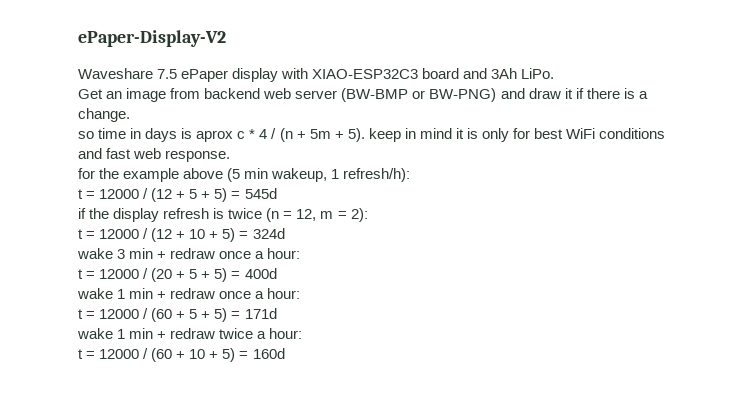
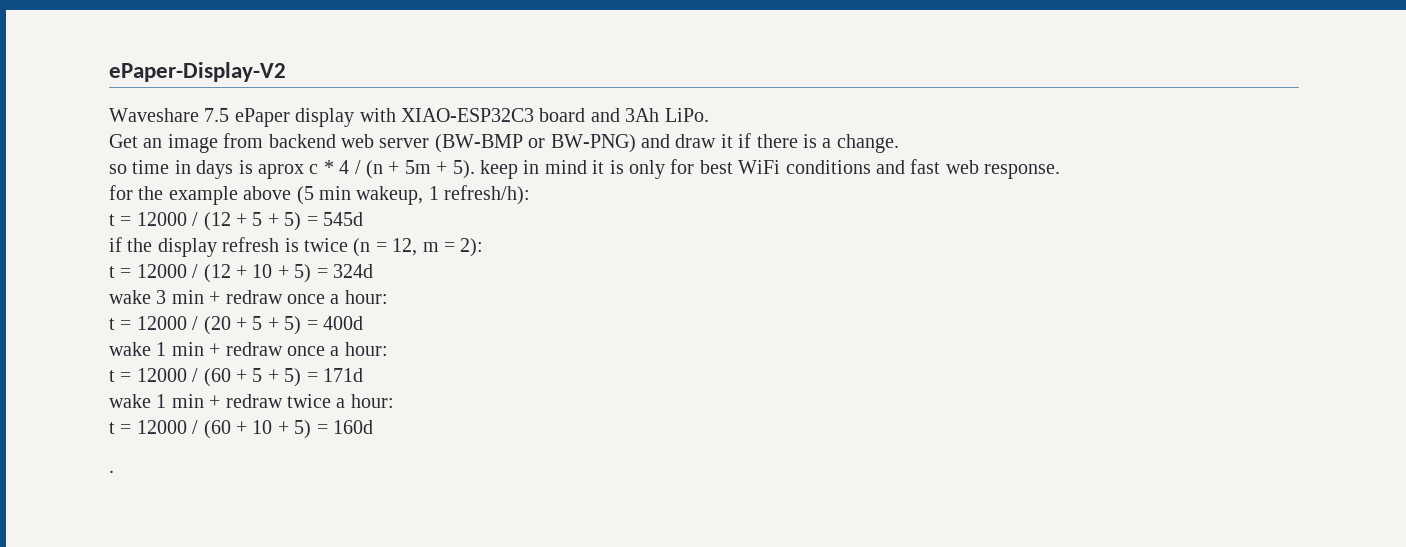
+ .

